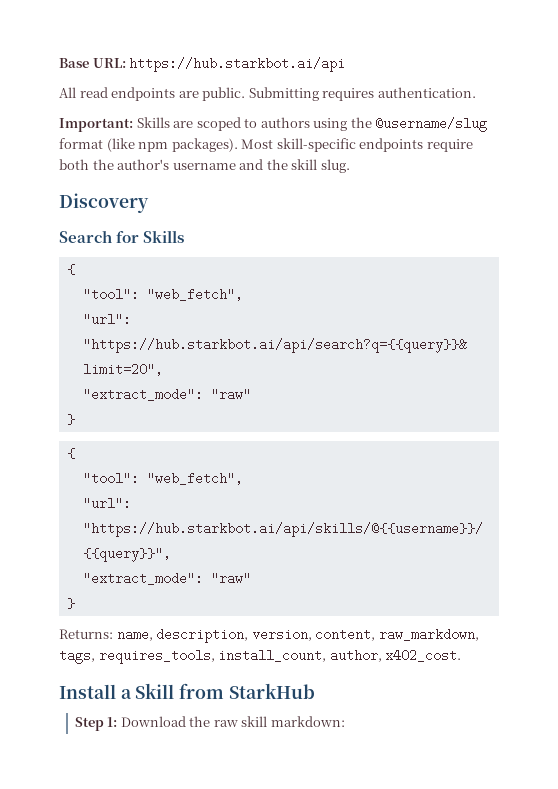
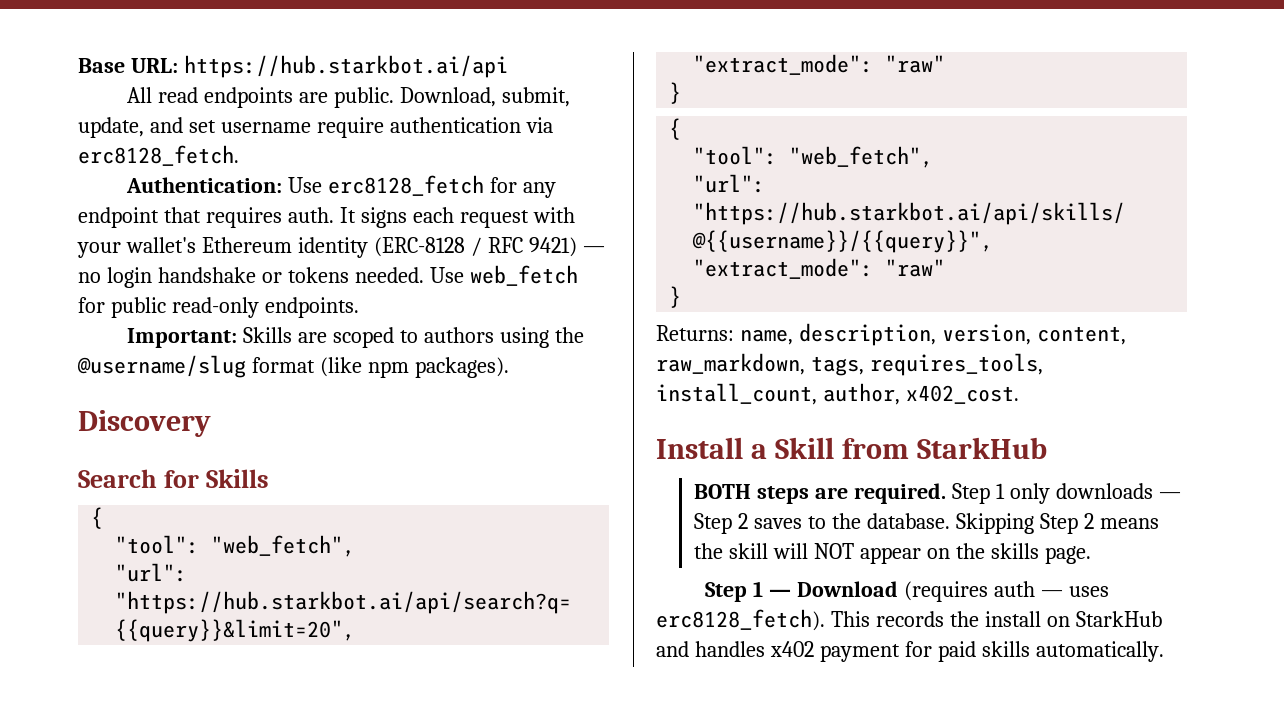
- Submitting requires authentication.
+ Download, submit, update, and set username require authentication via erc8128_fetch.
+ Authentication: Use erc8128_fetch for any endpoint that requires auth. It signs each request with your wallet's Ethereum identity (ERC-8128 / RFC 9421) — no login handshake or tokens needed. Use web_fetch for public read-only endpoints.
- Most skill-specific endpoints require both the author's username and the skill slug.
- Step 1: Download the raw skill markdown:
+ BOTH steps are required. Step 1 only downloads — Step 2 saves to the database. Skipping Step 2 means the skill will NOT appear on the skills page.
+ Step 1 — Download (requires auth — uses erc8128_fetch). This records the install on StarkHub and handles x402 payment for paid skills automatically.

